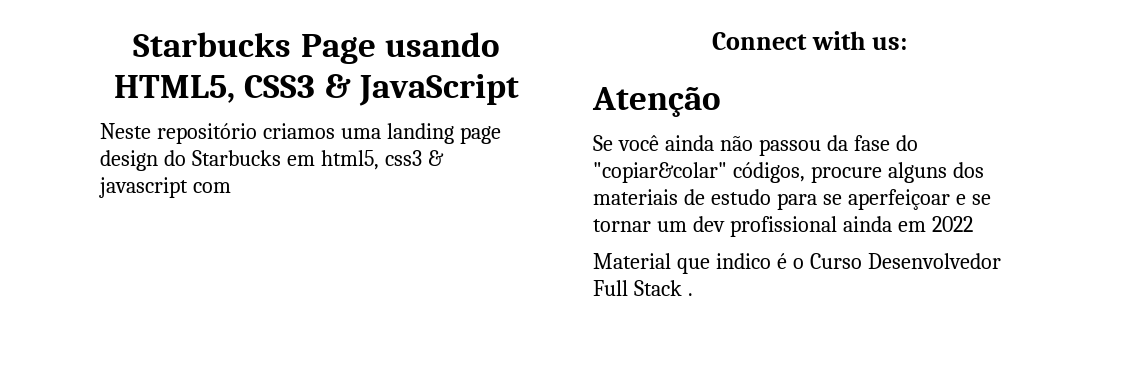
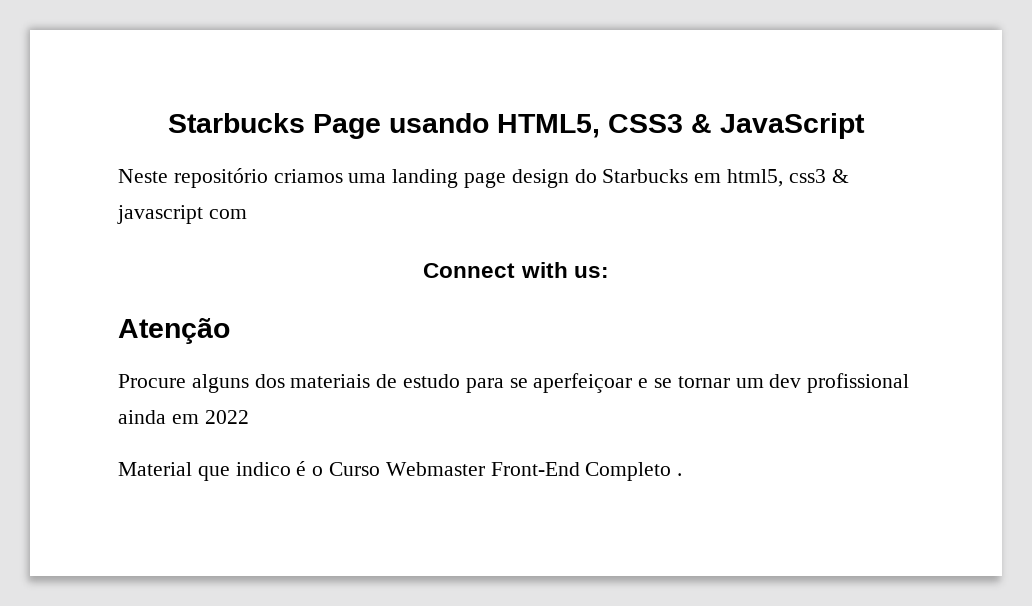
- Se você ainda não passou da fase do "copiar&colar" códigos, procure alguns dos materiais de estudo para se aperfeiçoar e se tornar um dev profissional ainda em 2022
+ Procure alguns dos materiais de estudo para se aperfeiçoar e se tornar um dev profissional ainda em 2022
- Material que indico é o Curso Desenvolvedor Full Stack .
+ Material que indico é o Curso Webmaster Front-End Completo .

